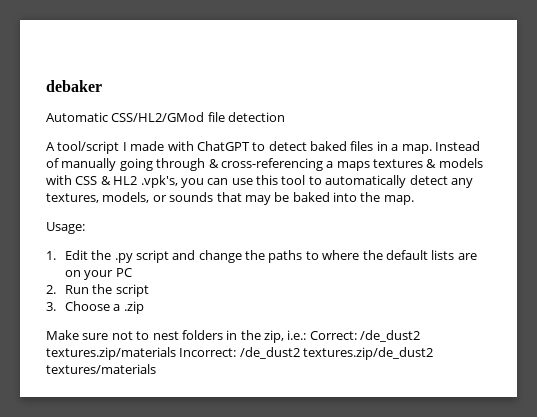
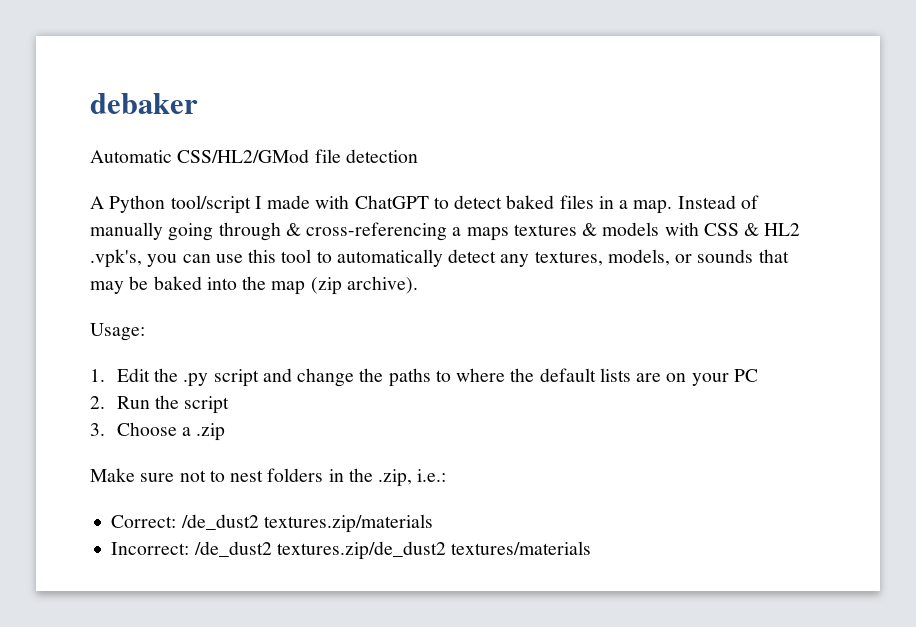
- A tool/script I made with ChatGPT to detect baked files in a map.
+ A Python tool/script I made with ChatGPT to detect baked files in a map.
- Instead of manually going through & cross-referencing a maps textures & models with CSS & HL2 .vpk's, you can use this tool to automatically detect any textures, models, or sounds that may be baked into the map.
+ Instead of manually going through & cross-referencing a maps textures & models with CSS & HL2 .vpk's, you can use this tool to automatically detect any textures, models, or sounds that may be baked into the map (zip archive).
- Make sure not to nest folders in the zip, i.e.: Correct: /de_dust2 textures.zip/materials Incorrect: /de_dust2 textures.zip/de_dust2 textures/materials
+ Make sure not to nest folders in the .zip, i.e.:
+ Correct: /de_dust2 textures.zip/materials
+ Incorrect: /de_dust2 textures.zip/de_dust2 textures/materials

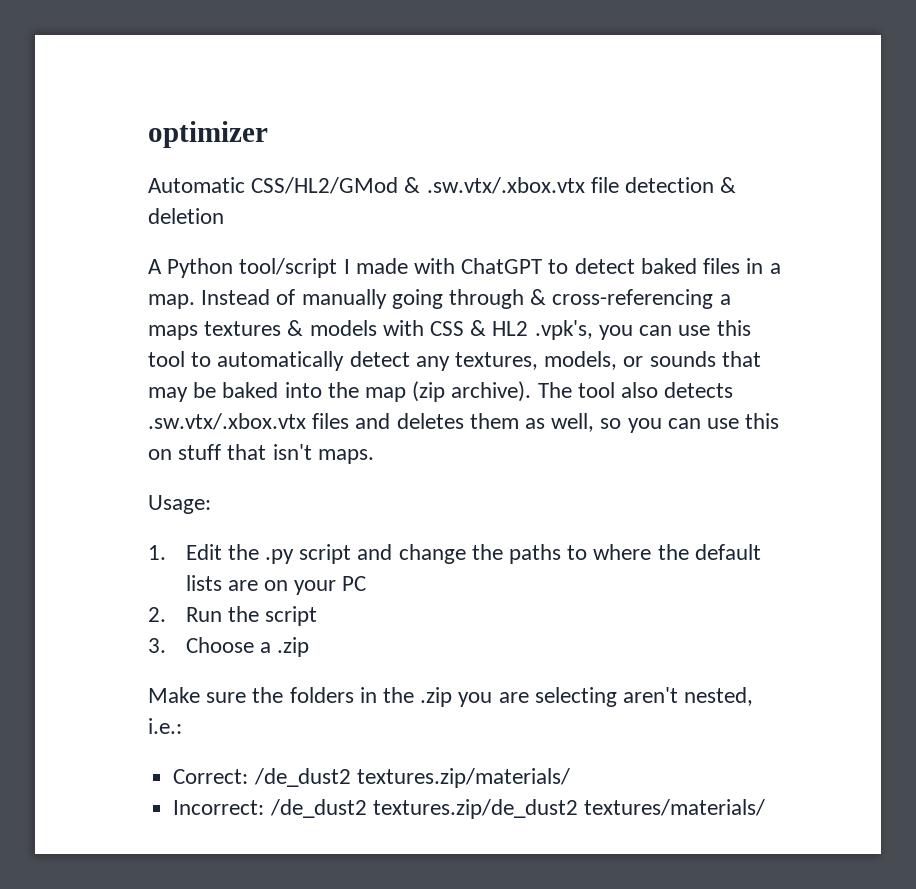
- debaker
+ optimizer
- Automatic CSS/HL2/GMod file detection
+ Automatic CSS/HL2/GMod & .sw.vtx/.xbox.vtx file detection & deletion
+ The tool also detects .sw.vtx/.xbox.vtx files and deletes them as well, so you can use this on stuff that isn't maps.
- Make sure not to nest folders in the .zip, i.e.:
+ Make sure the folders in the .zip you are selecting aren't nested, i.e.:
- Correct: /de_dust2 textures.zip/materials
+ Correct: /de_dust2 textures.zip/materials/
- Incorrect: /de_dust2 textures.zip/de_dust2 textures/materials
+ Incorrect: /de_dust2 textures.zip/de_dust2 textures/materials/

